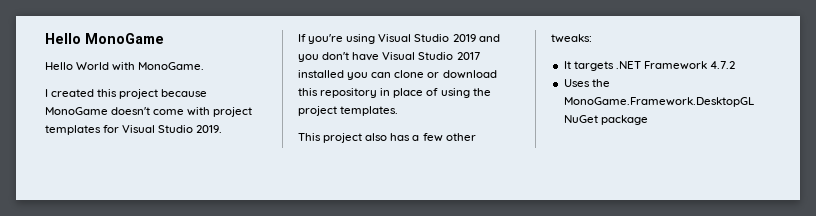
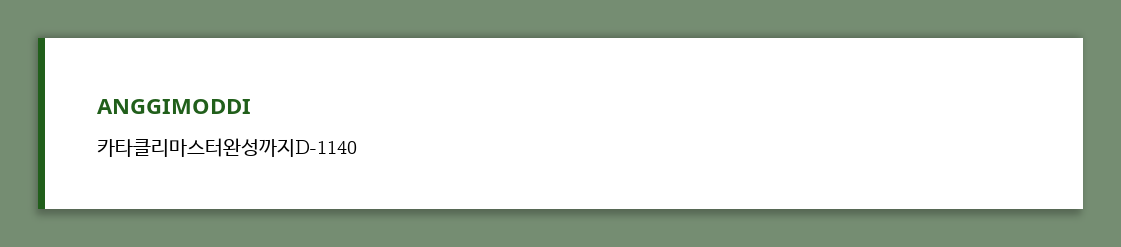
- Hello MonoGame
- Hello World with MonoGame.
- I created this project because MonoGame doesn't come with project templates for Visual Studio 2019.
- If you're using Visual Studio 2019 and you don't have Visual Studio 2017 installed you can clone or download this repository in place of using the project templates.
- This project also has a few other tweaks:
- It targets .NET Framework 4.7.2
- Uses the MonoGame.Framework.DesktopGL NuGet package
+ ANGGIMODDI
+ 카타클리마스터완성까지D-1140

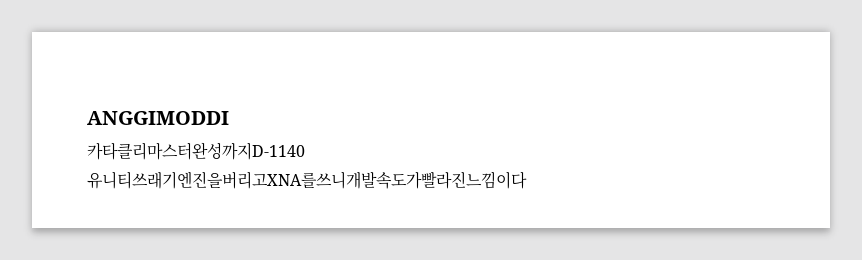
+ 유니티쓰래기엔진을버리고XNA를쓰니개발속도가빨라진느낌이다

